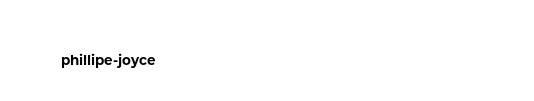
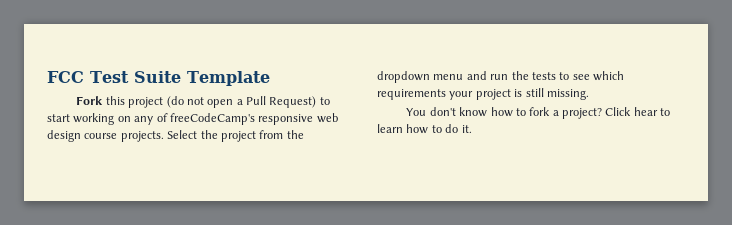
- phillipe-joyce
+ FCC Test Suite Template
+ Fork this project (do not open a Pull Request) to start working on any of freeCodeCamp's responsive web design course projects. Select the project from the dropdown menu and run the tests to see which requirements your project is still missing.
+ You don't know how to fork a project? Click hear to learn how to do it.

